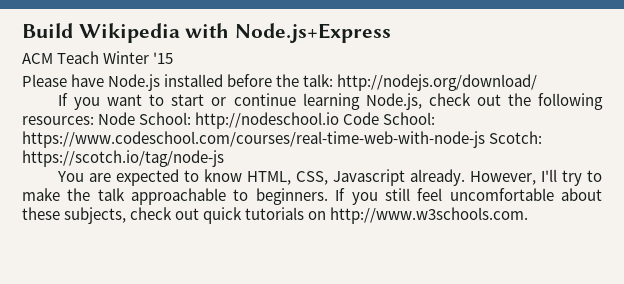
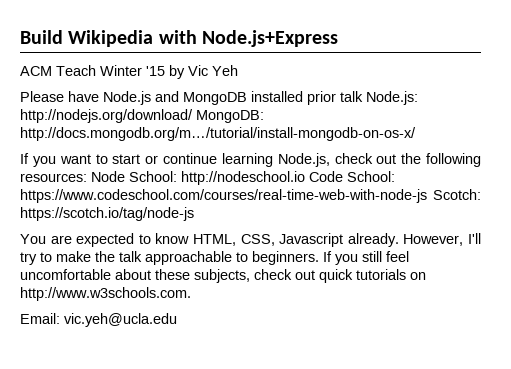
- ACM Teach Winter '15
+ ACM Teach Winter '15 by Vic Yeh
- Please have Node.js installed before the talk: http://nodejs.org/download/
+ Please have Node.js and MongoDB installed prior talk Node.js: http://nodejs.org/download/ MongoDB: http://docs.mongodb.org/m…/tutorial/install-mongodb-on-os-x/
+ Email: vic.yeh@ucla.edu

